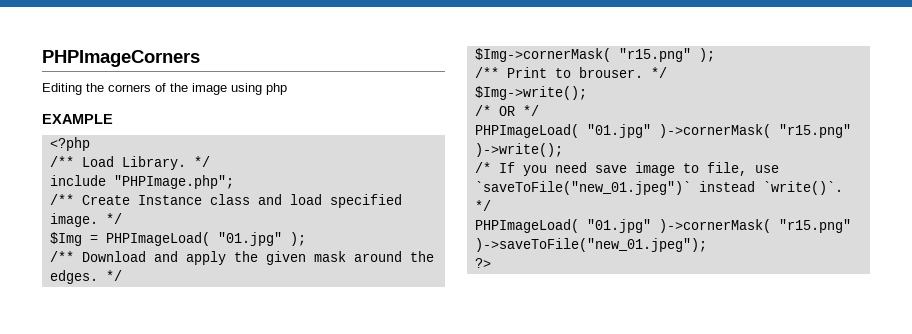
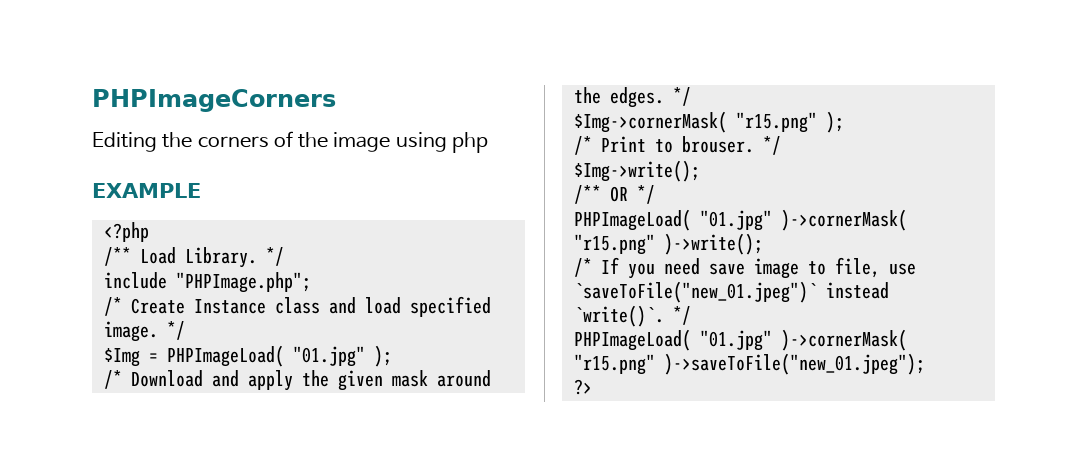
- /** Create Instance class and load specified image.
+ /* Create Instance class and load specified image.
- /** Download and apply the given mask around the edges.
+ /* Download and apply the given mask around the edges.
- /** Print to brouser.
+ /* Print to brouser.
- /* OR */
+ /** OR */

